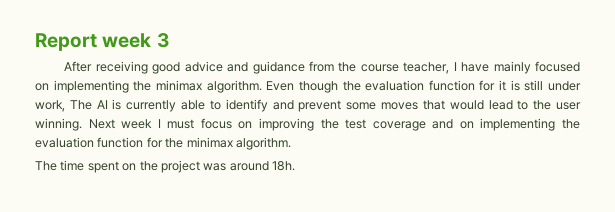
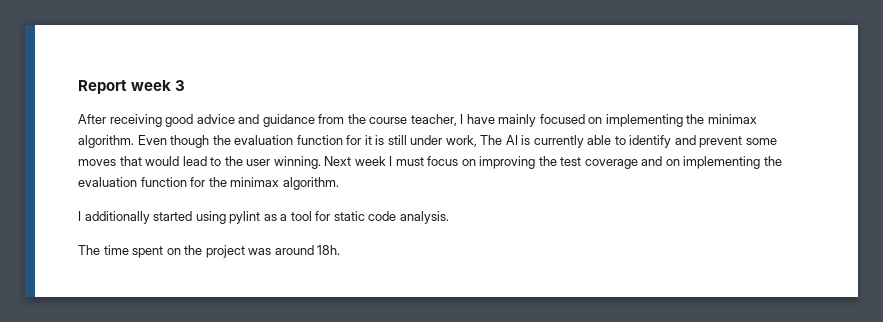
+ I additionally started using pylint as a tool for static code analysis.

